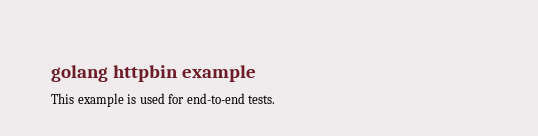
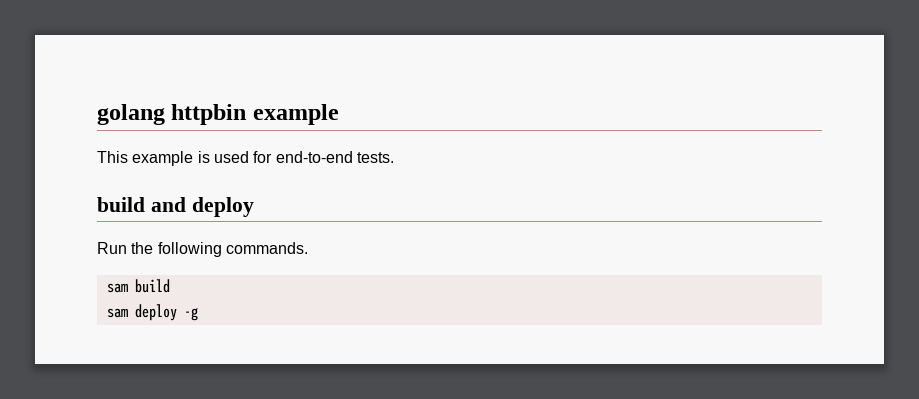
+ build and deploy
+ Run the following commands.
+ sam build
+ sam deploy -g

